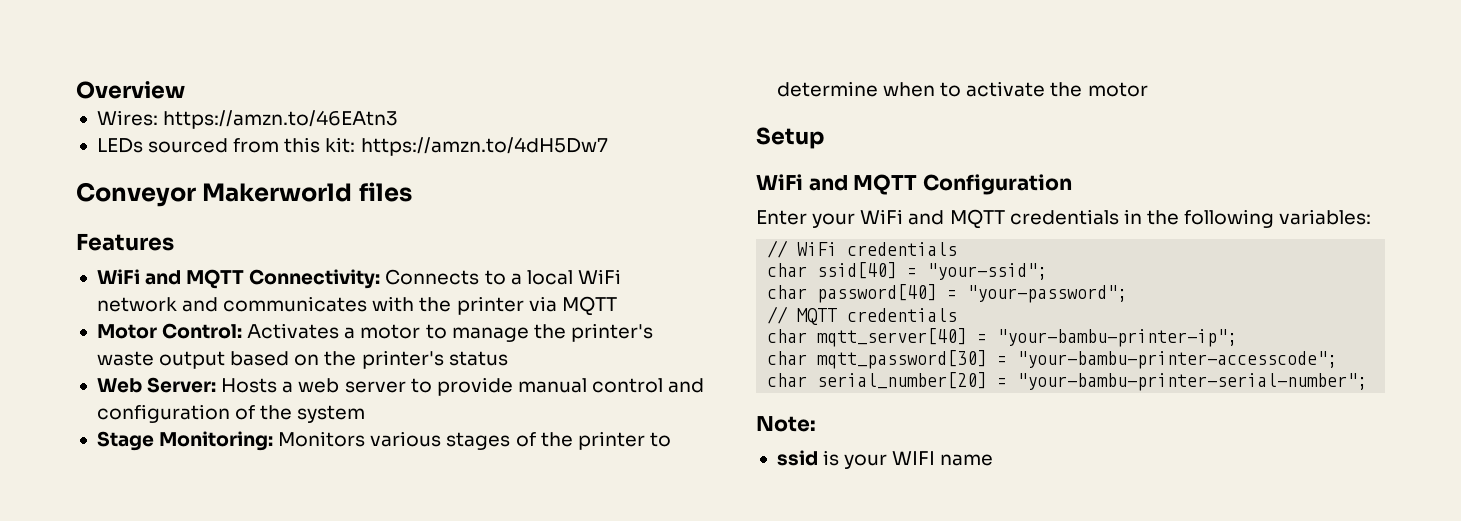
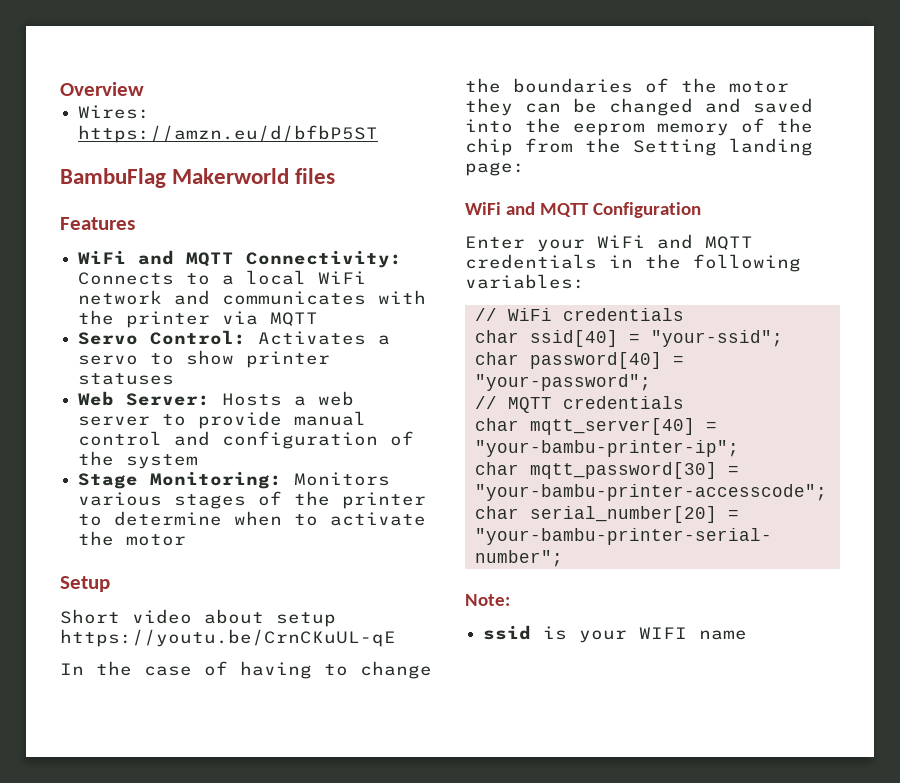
- Wires: https://amzn.to/46EAtn3
- LEDs sourced from this kit: https://amzn.to/4dH5Dw7
- Conveyor Makerworld files
+ Wires: https://amzn.eu/d/bfbP5ST
+ BambuFlag Makerworld files
- Motor Control: Activates a motor to manage the printer's waste output based on the printer's status
+ Servo Control: Activates a servo to show printer statuses
+ Short video about setup https://youtu.be/CrnCKuUL-qE
+ In the case of having to change the boundaries of the motor they can be changed and saved into the eeprom memory of the chip from the Setting landing page:

